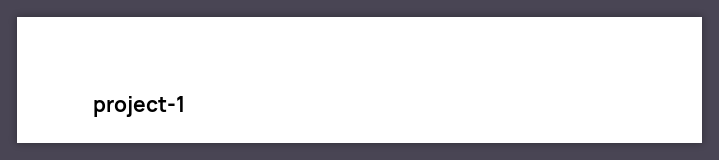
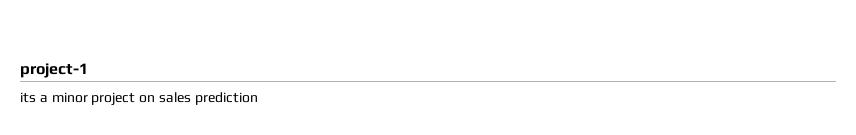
+ its a minor project on sales prediction

